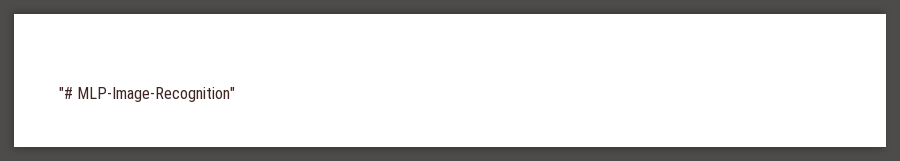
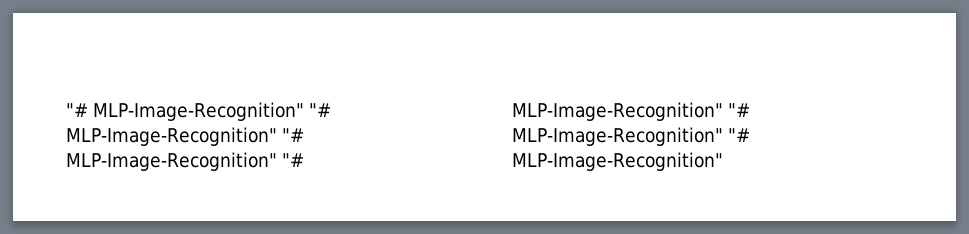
- "# MLP-Image-Recognition"
+ "# MLP-Image-Recognition" "# MLP-Image-Recognition" "# MLP-Image-Recognition" "# MLP-Image-Recognition" "# MLP-Image-Recognition" "# MLP-Image-Recognition"

